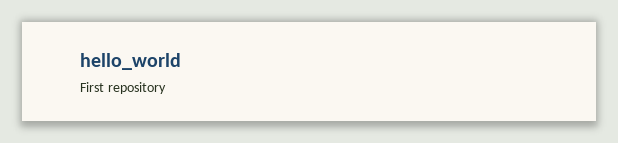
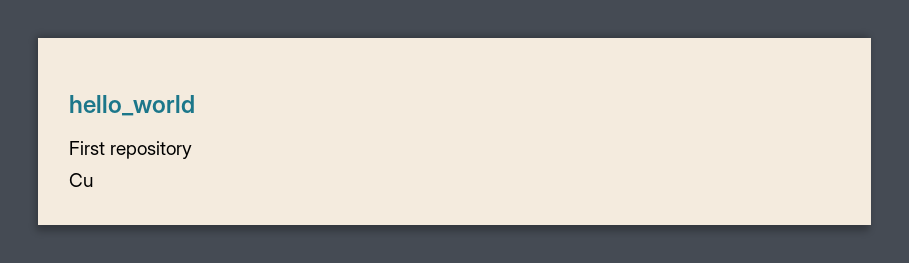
+ Cu

